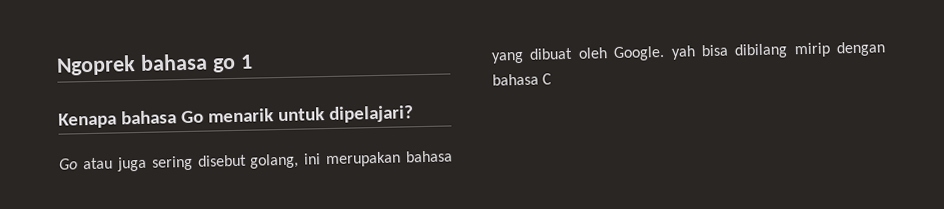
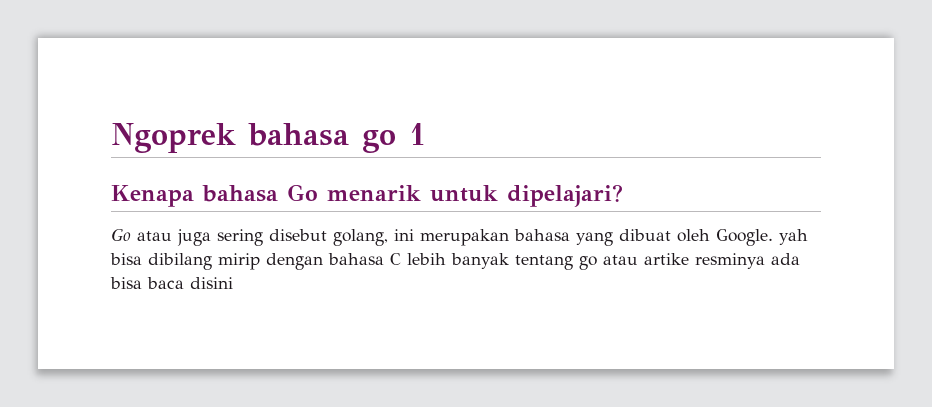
- Go atau juga sering disebut golang, ini merupakan bahasa yang dibuat oleh Google. yah bisa dibilang mirip dengan bahasa C
+ Go atau juga sering disebut golang, ini merupakan bahasa yang dibuat oleh Google. yah bisa dibilang mirip dengan bahasa C lebih banyak tentang go atau artike resminya ada bisa baca disini

